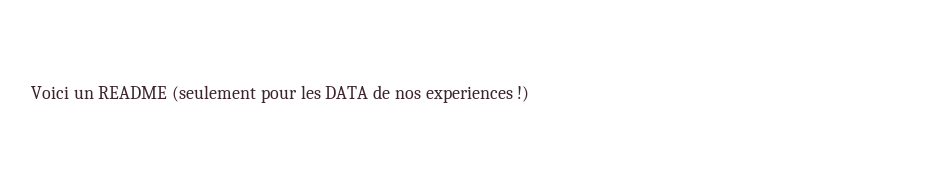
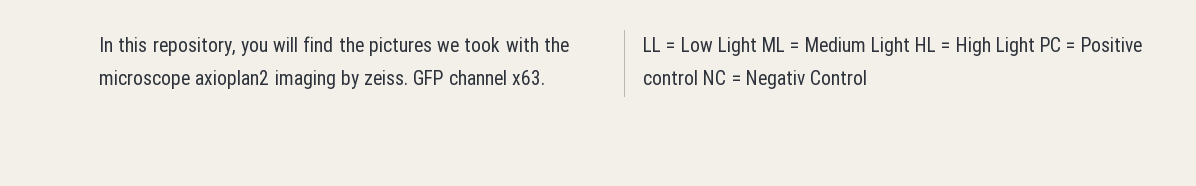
- Voici un README (seulement pour les DATA de nos experiences !)
+ In this repository, you will find the pictures we took with the microscope axioplan2 imaging by zeiss. GFP channel x63.
+ LL = Low Light ML = Medium Light HL = High Light PC = Positive control NC = Negativ Control

